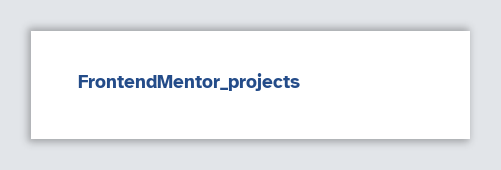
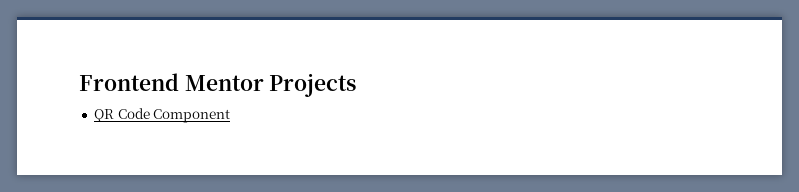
- FrontendMentor_projects
+ Frontend Mentor Projects
+ QR Code Component

